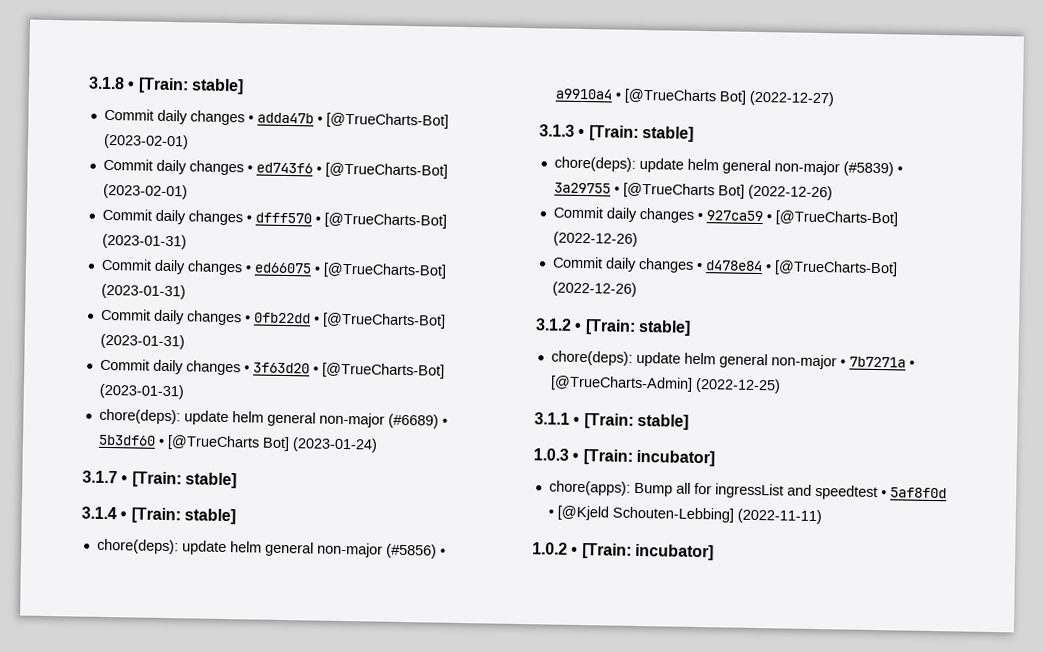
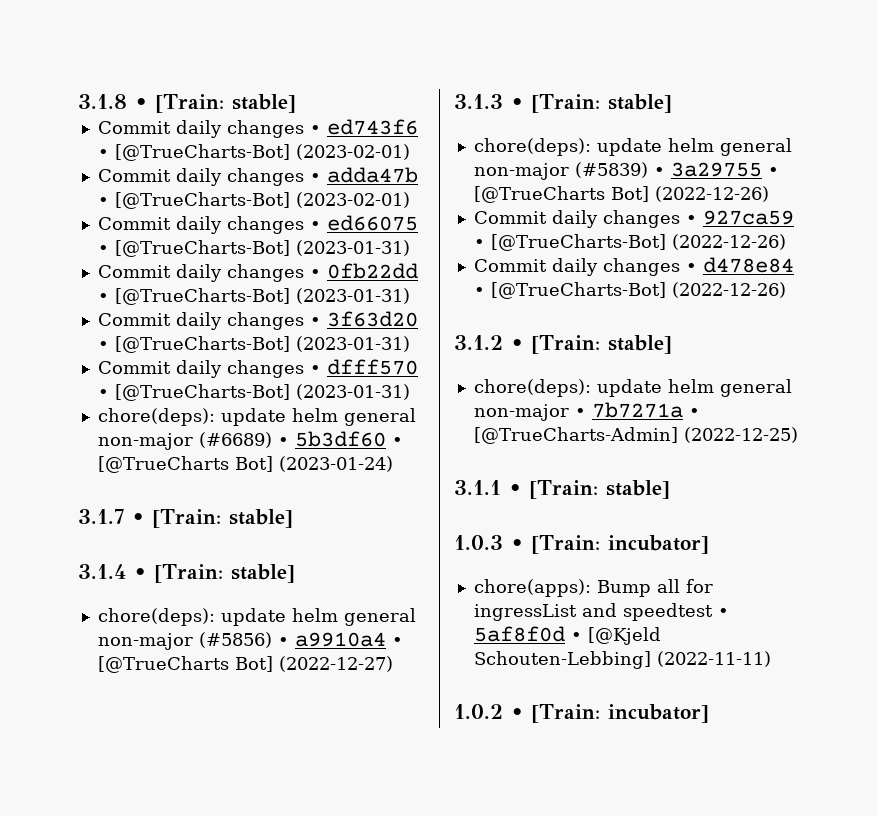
- Commit daily changes • adda47b • [@TrueCharts-Bot] (2023-02-01)
- Commit daily changes • dfff570 • [@TrueCharts-Bot] (2023-01-31)
+ Commit daily changes • adda47b • [@TrueCharts-Bot] (2023-02-01)
+ Commit daily changes • dfff570 • [@TrueCharts-Bot] (2023-01-31)

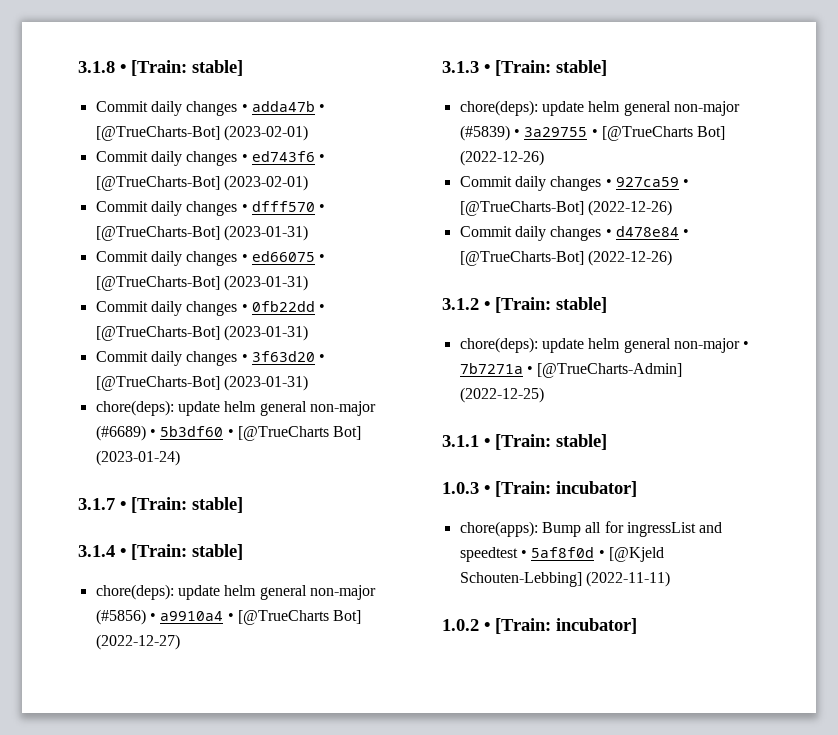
+ Commit daily changes • adda47b • [@TrueCharts-Bot] (2023-02-01)
- Commit daily changes • adda47b • [@TrueCharts-Bot] (2023-02-01)
+ Commit daily changes • dfff570 • [@TrueCharts-Bot] (2023-01-31)
- Commit daily changes • dfff570 • [@TrueCharts-Bot] (2023-01-31)

